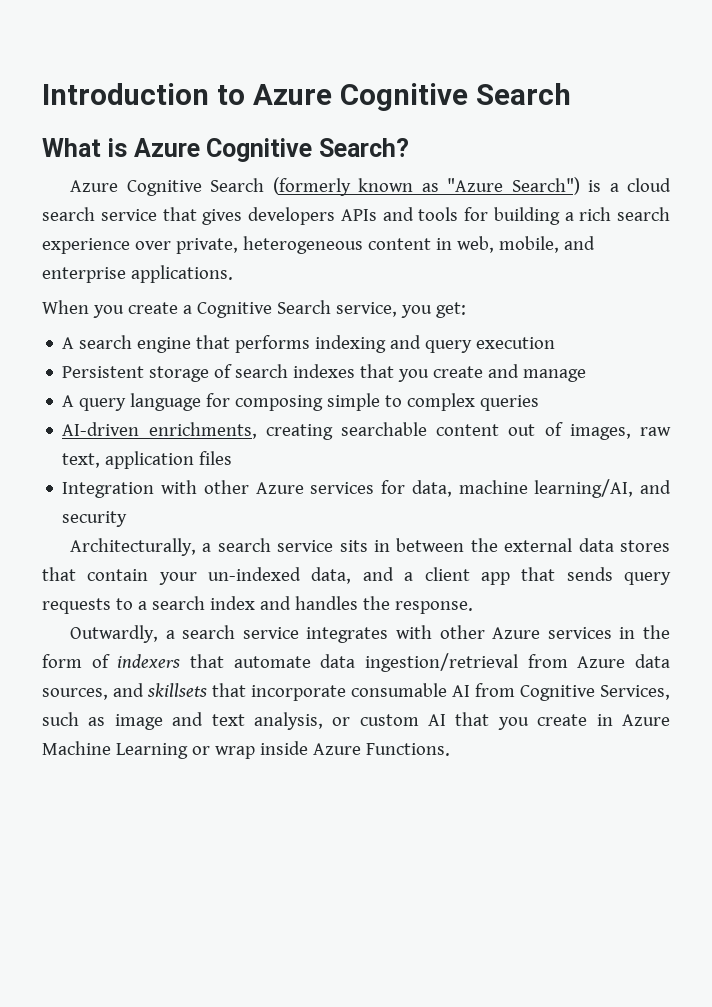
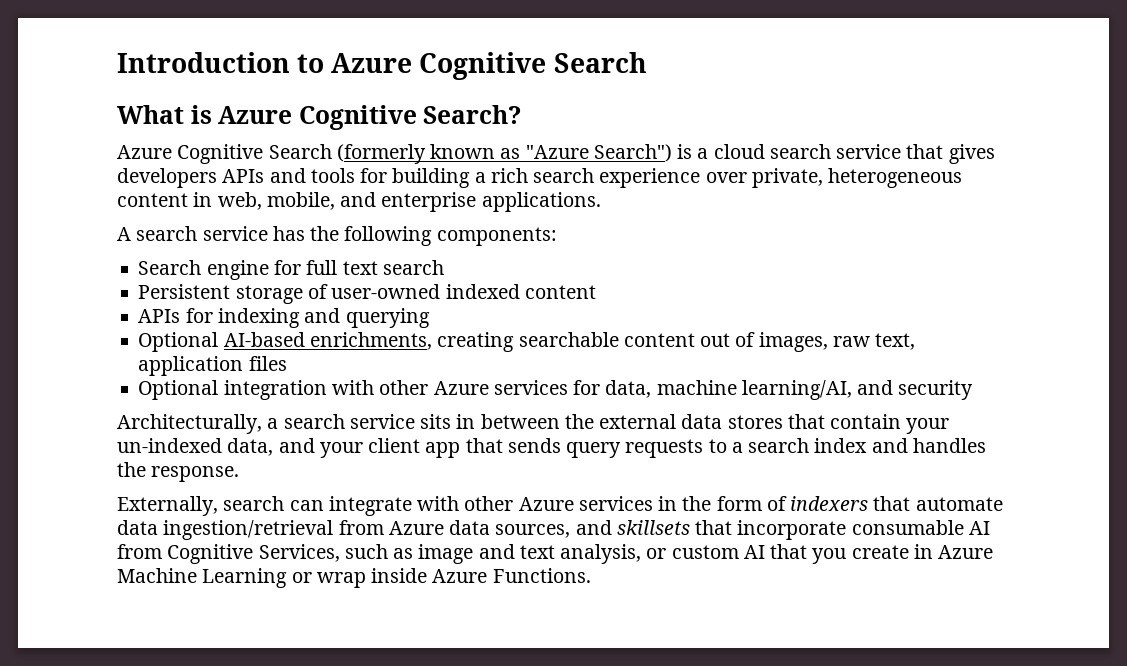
- When you create a Cognitive Search service, you get:
- A search engine that performs indexing and query execution
- Persistent storage of search indexes that you create and manage
- A query language for composing simple to complex queries
- AI-driven enrichments, creating searchable content out of images, raw text, application files
+ A search service has the following components:
+ Search engine for full text search
+ Persistent storage of user-owned indexed content
+ APIs for indexing and querying
+ Optional AI-based enrichments, creating searchable content out of images, raw text, application files
- Integration with other Azure services for data, machine learning/AI, and security
+ Optional integration with other Azure services for data, machine learning/AI, and security
- Architecturally, a search service sits in between the external data stores that contain your un-indexed data, and a client app that sends query requests to a search index and handles the response.
+ Architecturally, a search service sits in between the external data stores that contain your un-indexed data, and your client app that sends query requests to a search index and handles the response.
- Outwardly, a search service integrates with other Azure services in the form of indexers that automate data ingestion/retrieval from Azure data sources, and skillsets that incorporate consumable AI from Cognitive Services, such as image and text analysis, or custom AI that you create in Azure Machine Learning or wrap inside Azure Functions.
+ Externally, search can integrate with other Azure services in the form of indexers that automate data ingestion/retrieval from Azure data sources, and skillsets that incorporate consumable AI from Cognitive Services, such as image and text analysis, or custom AI that you create in Azure Machine Learning or wrap inside Azure Functions.

